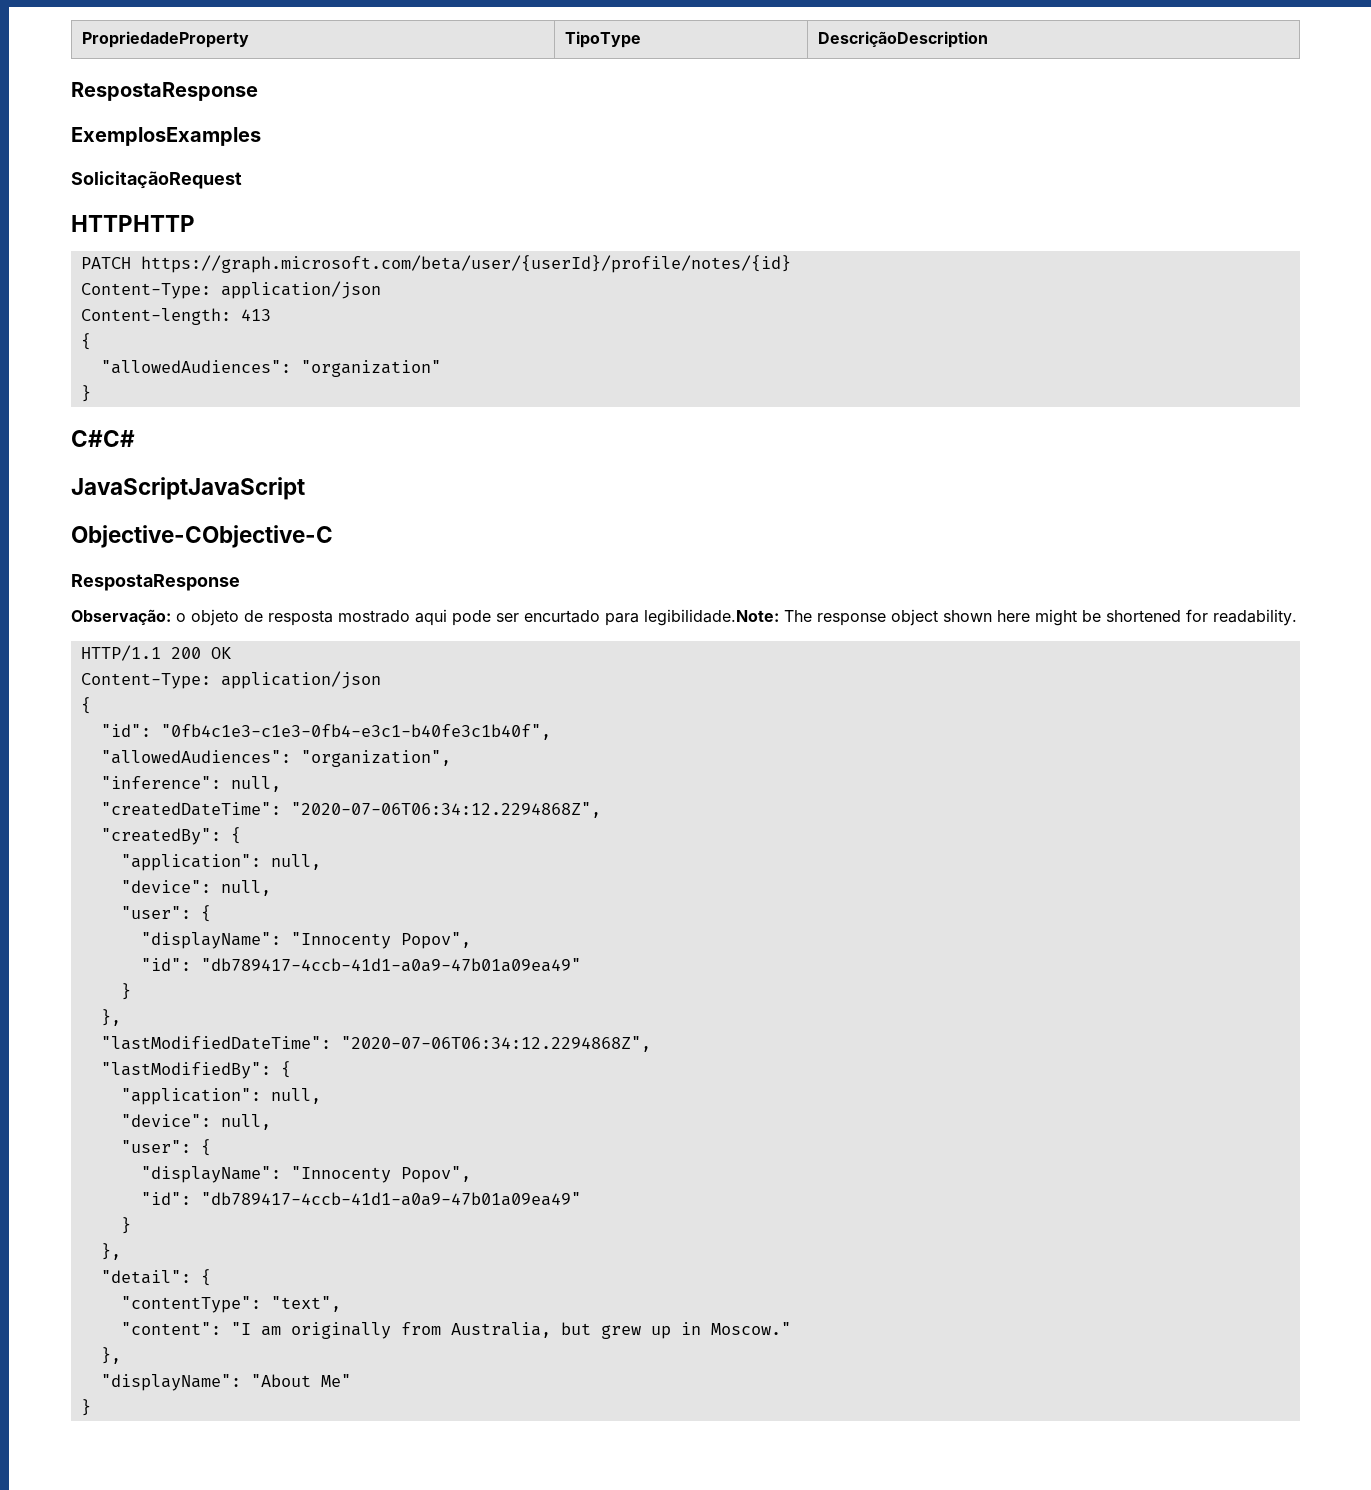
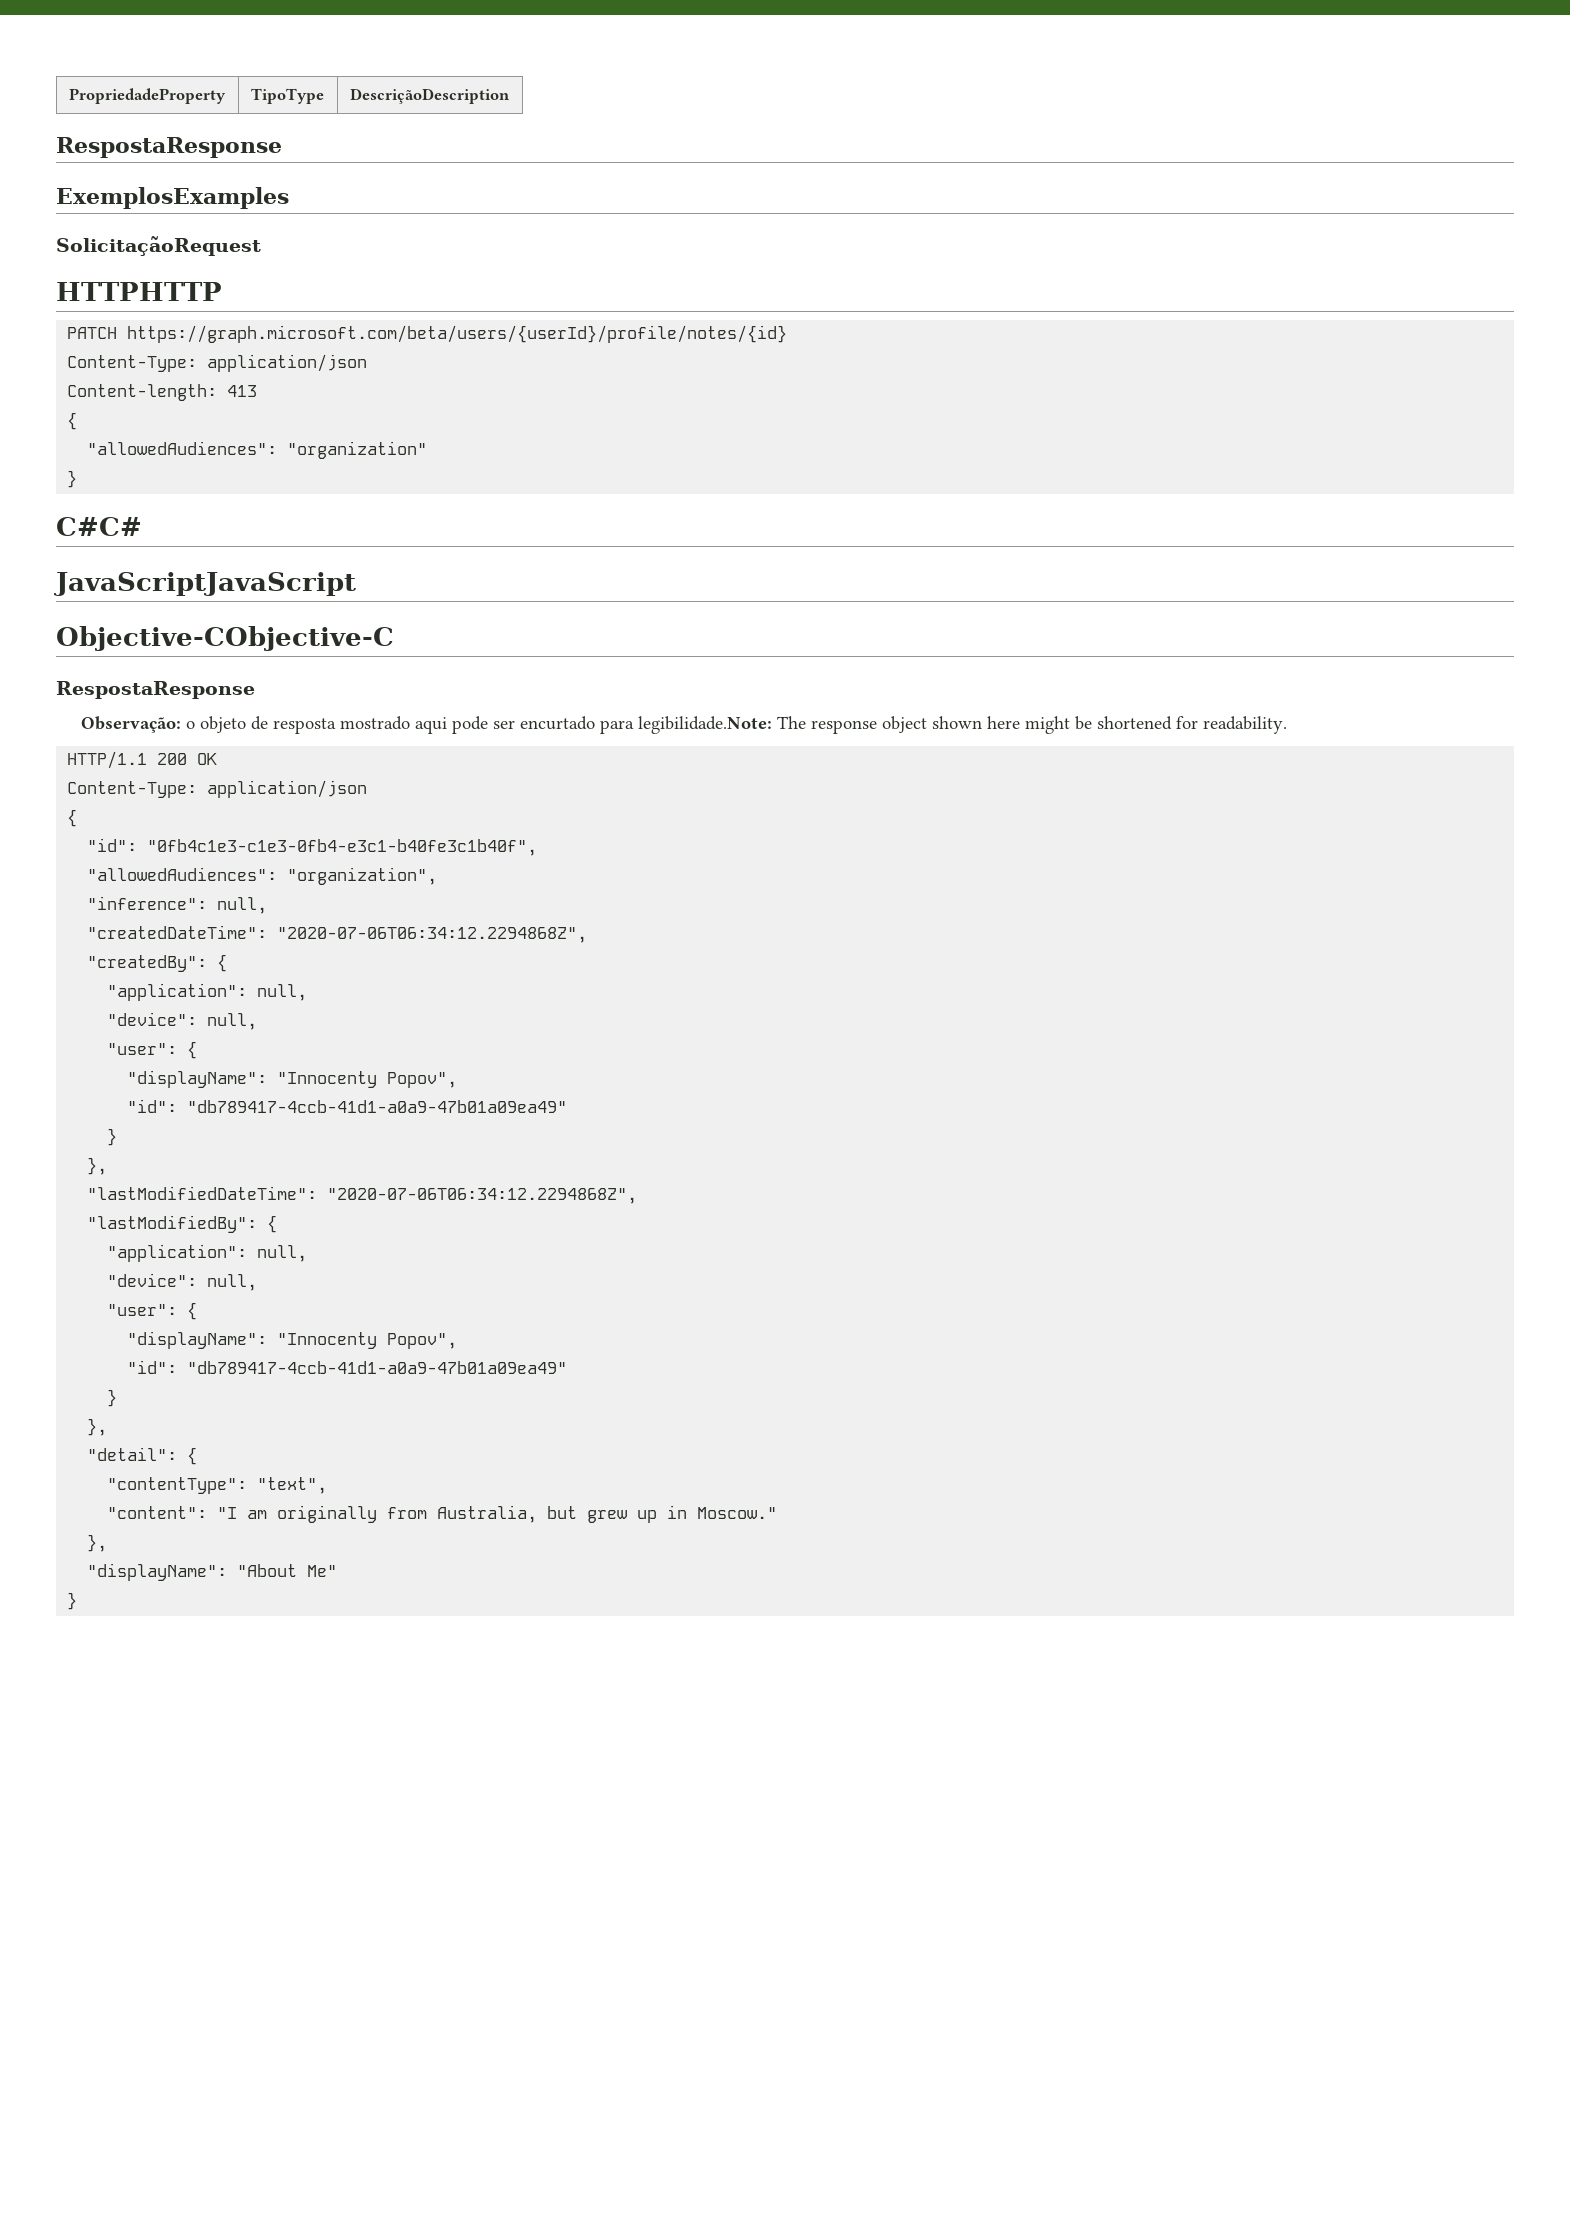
- PATCH https://graph.microsoft.com/beta/user/{userId}/profile/notes/{id}
+ PATCH https://graph.microsoft.com/beta/users/{userId}/profile/notes/{id}

